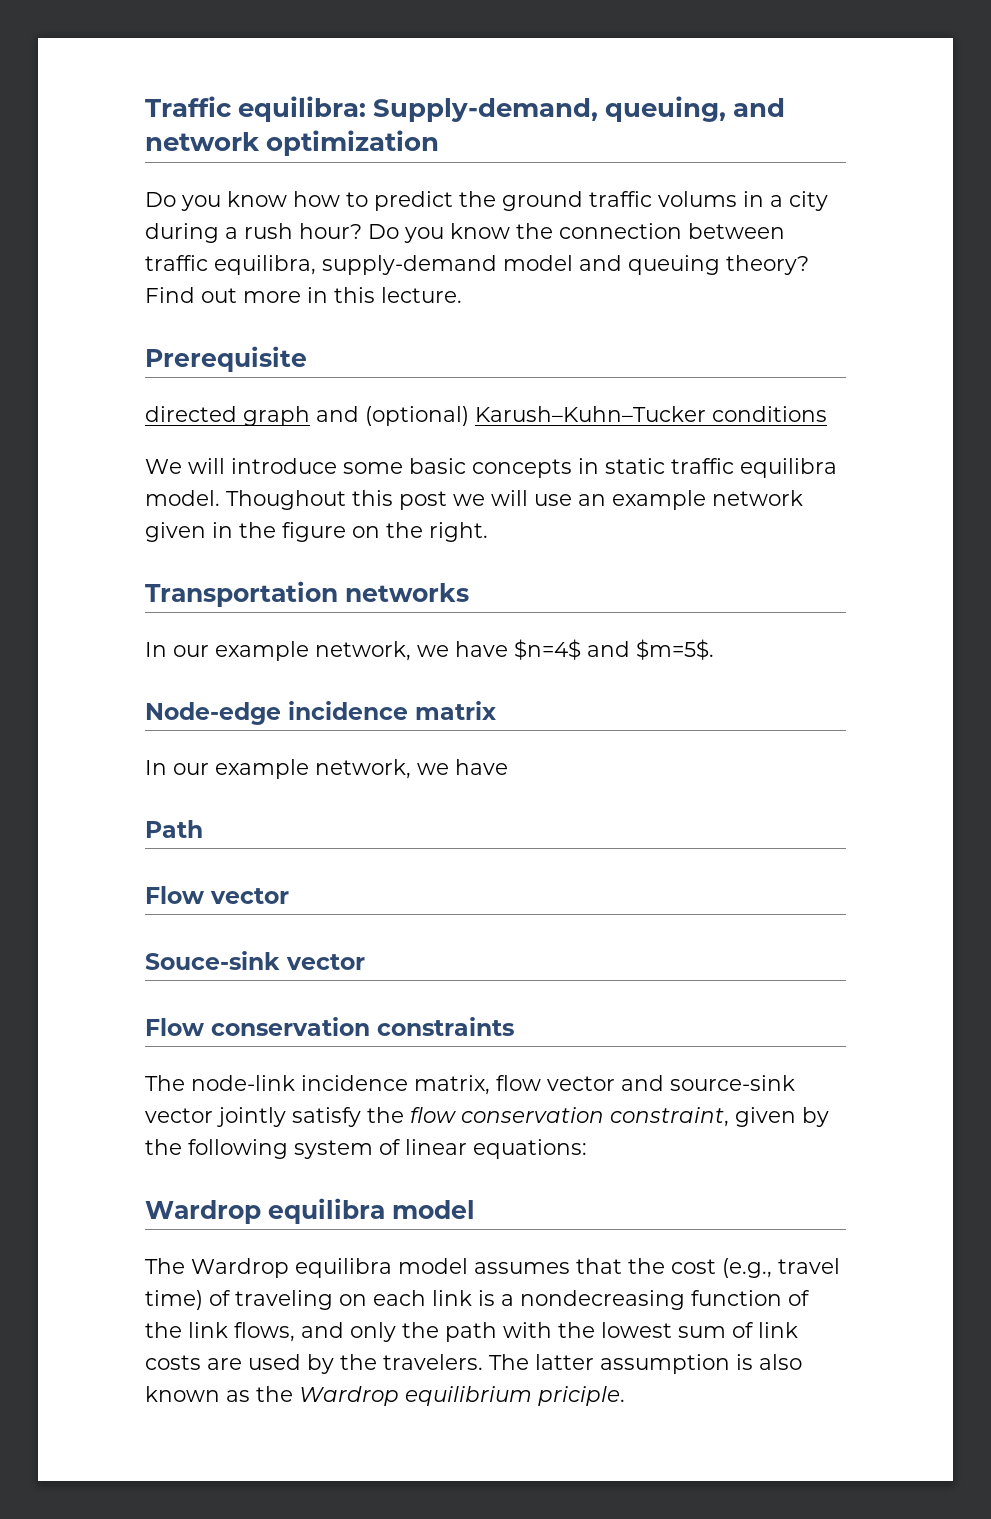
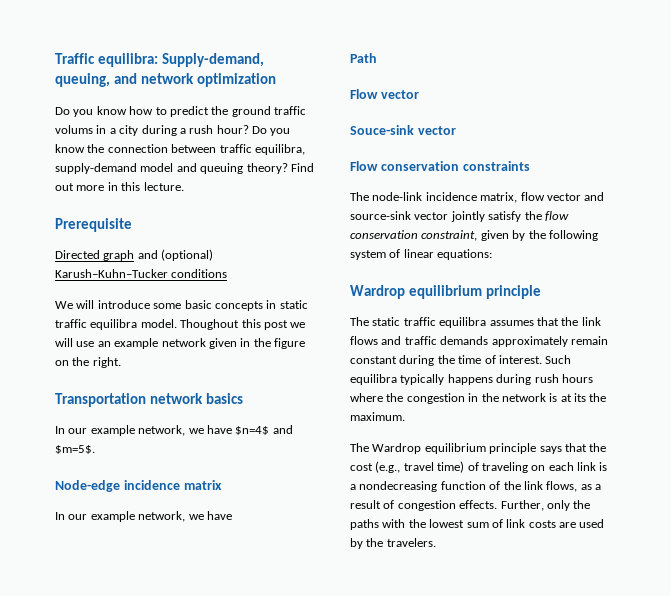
- directed graph and (optional) Karush–Kuhn–Tucker conditions
+ Directed graph and (optional) Karush–Kuhn–Tucker conditions
- Transportation networks
+ Transportation network basics
  The node-link incidence matrix, flow vector and source-sink vector jointly satisfy the flow conservation constraint, given by the following system of linear equations:
- Wardrop equilibra model
+ Wardrop equilibrium principle
+ The static traffic equilibra assumes that the link flows and traffic demands approximately remain constant during the time of interest. Such equilibra typically happens during rush hours where the congestion in the network is at its the maximum.
- The Wardrop equilibra model assumes that the cost (e.g., travel time) of traveling on each link is a nondecreasing function of the link flows, and only the path with the lowest sum of link costs are used by the travelers. The latter assumption is also known as the Wardrop equilibrium priciple.
+ The Wardrop equilibrium principle says that the cost (e.g., travel time) of traveling on each link is a nondecreasing function of the link flows, as a result of congestion effects. Further, only the paths with the lowest sum of link costs are used by the travelers.

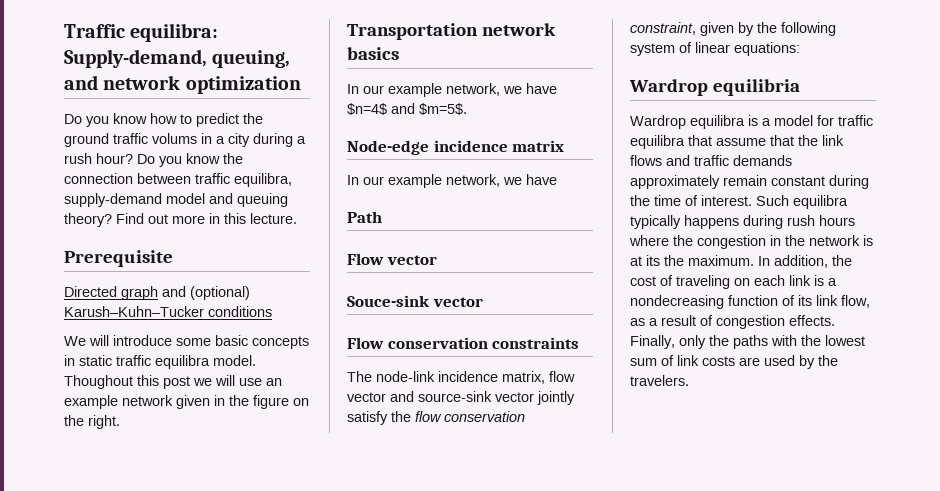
  The node-link incidence matrix, flow vector and source-sink vector jointly satisfy the flow conservation constraint, given by the following system of linear equations:
- Wardrop equilibrium principle
- The static traffic equilibra assumes that the link flows and traffic demands approximately remain constant during the time of interest.
+ Wardrop equilibria
+ Wardrop equilibra is a model for traffic equilibra that assume that the link flows and traffic demands approximately remain constant during the time of interest.
- Such equilibra typically happens during rush hours where the congestion in the network is at its the maximum.
- The Wardrop equilibrium principle says that the cost (e.g., travel time) of traveling on each link is a nondecreasing function of the link flows, as a result of congestion effects.
+ Such equilibra typically happens during rush hours where the congestion in the network is at its the maximum. In addition, the cost of traveling on each link is a nondecreasing function of its link flow, as a result of congestion effects.
- Further, only the paths with the lowest sum of link costs are used by the travelers.
+ Finally, only the paths with the lowest sum of link costs are used by the travelers.

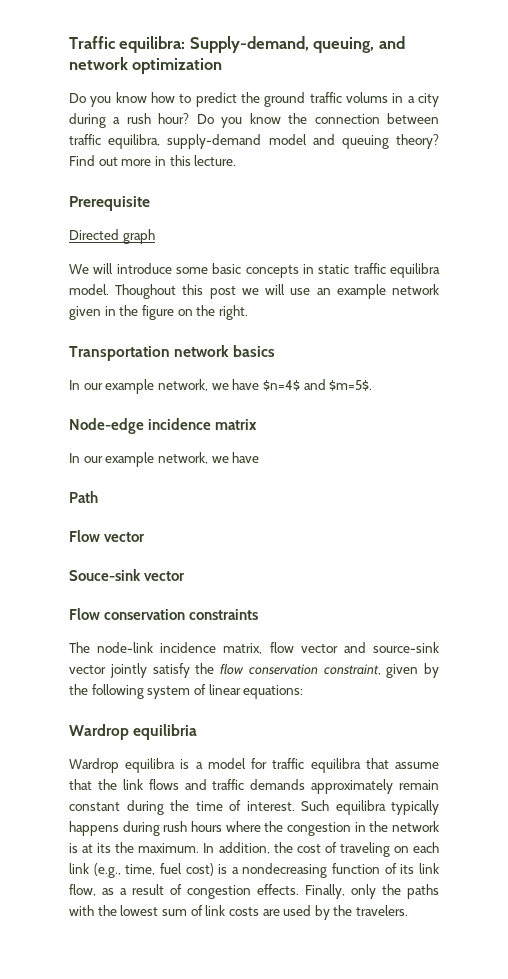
- Directed graph and (optional) Karush–Kuhn–Tucker conditions
+ Directed graph
- In addition, the cost of traveling on each link is a nondecreasing function of its link flow, as a result of congestion effects.
+ In addition, the cost of traveling on each link (e.g., time, fuel cost) is a nondecreasing function of its link flow, as a result of congestion effects.

